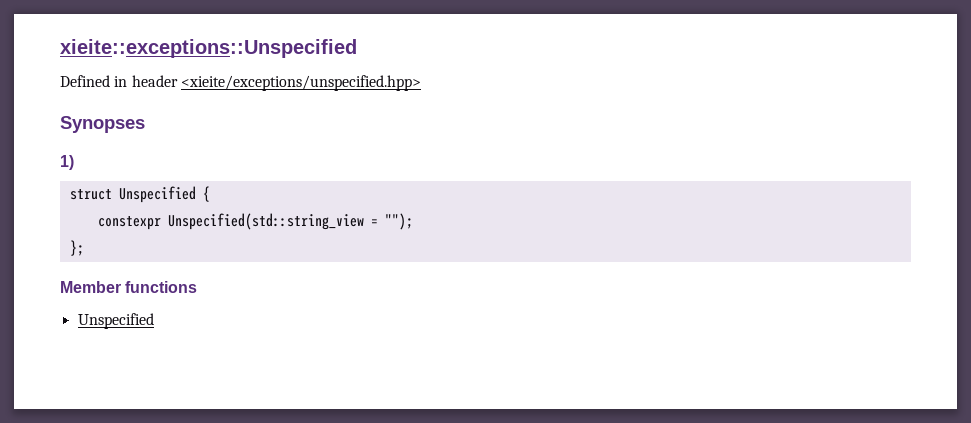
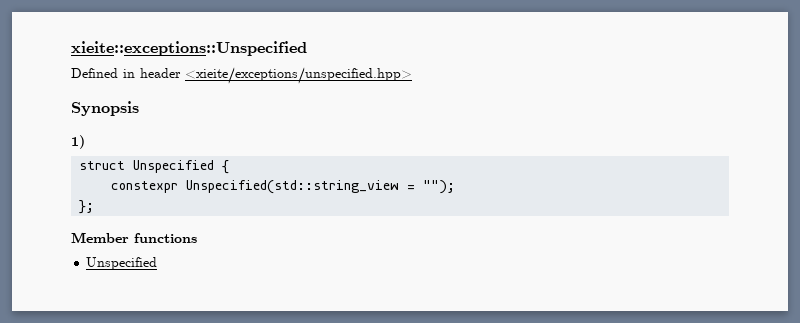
- Synopses
+ Synopsis

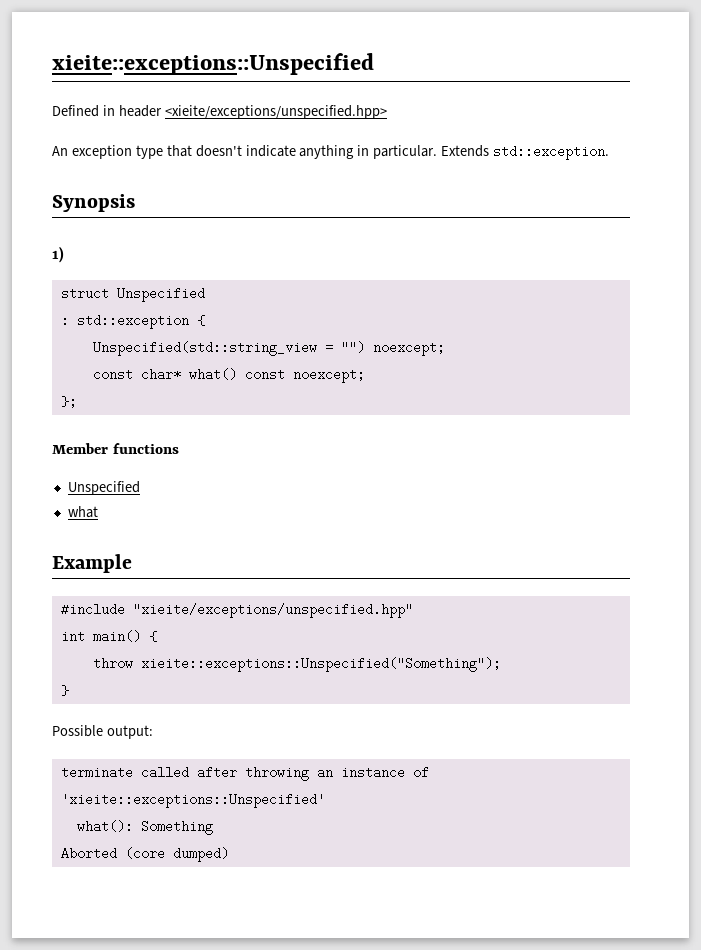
+ An exception type that doesn't indicate anything in particular. Extends std::exception.
- struct Unspecified {
- constexpr Unspecified(std::string_view = "");
+ struct Unspecified
+ : std::exception {
+ Unspecified(std::string_view = "") noexcept;
+ const char* what() const noexcept;
  };
  Member functions
  Unspecified
+ what
+ Example
+ #include "xieite/exceptions/unspecified.hpp"
+ int main() {
+ throw xieite::exceptions::Unspecified("Something");
+ }
+ Possible output:
+ terminate called after throwing an instance of 'xieite::exceptions::Unspecified'
+ what(): Something
+ Aborted (core dumped)

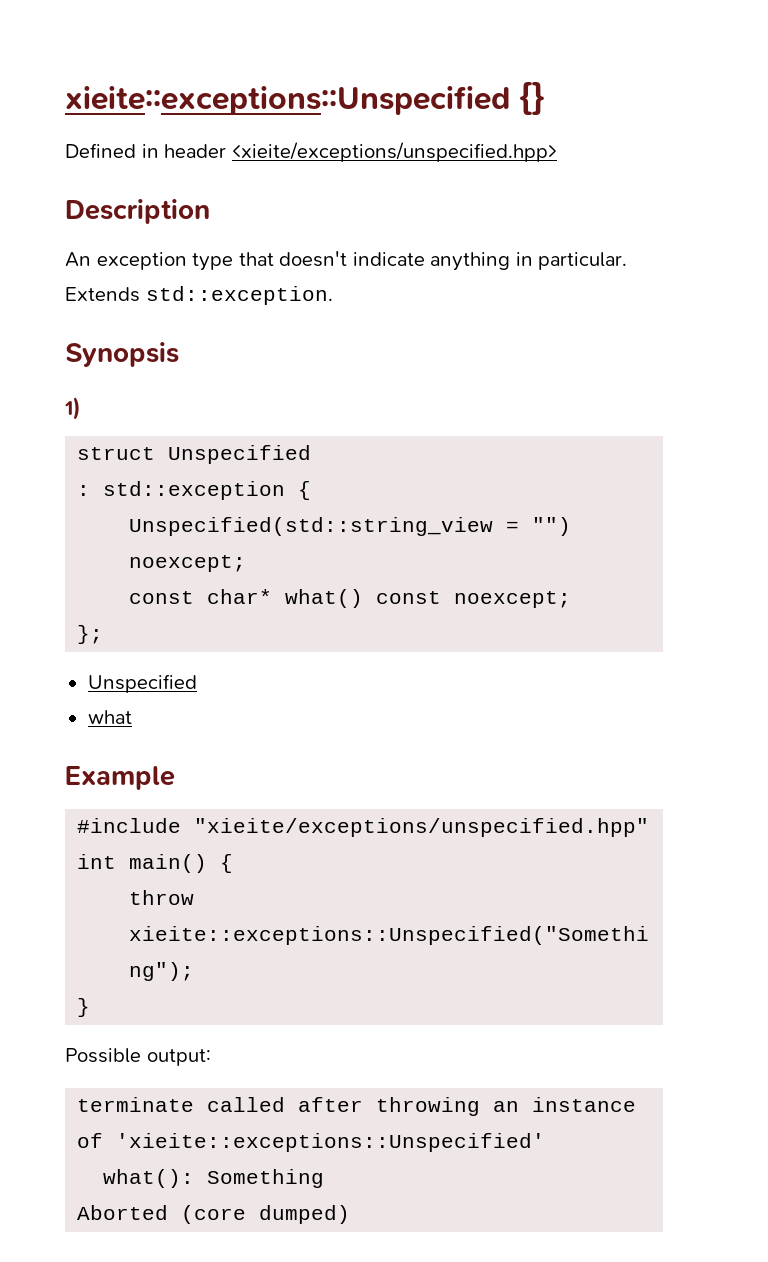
- xieite::exceptions::Unspecified
+ xieite::exceptions::Unspecified {}
+ Description
- Member functions

